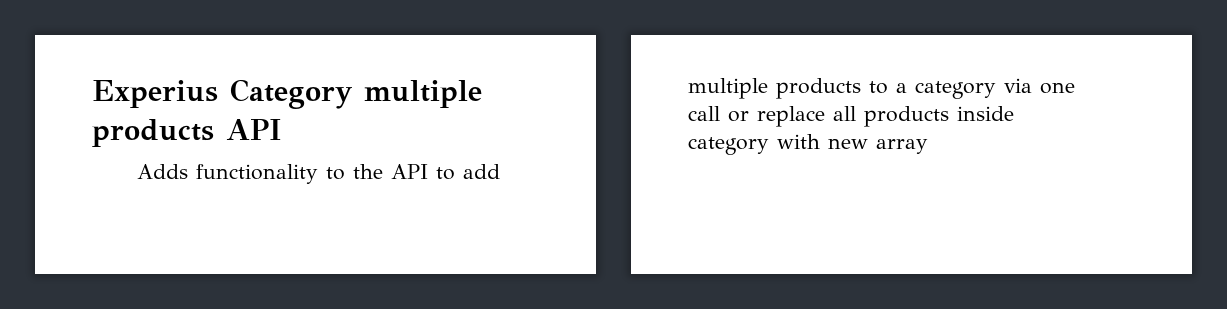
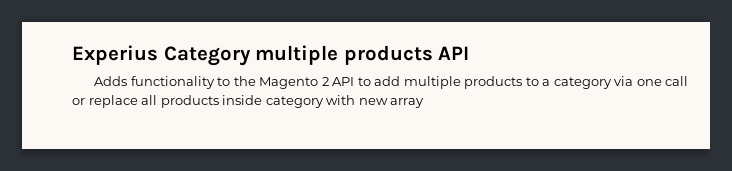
- Adds functionality to the API to add multiple products to a category via one call or replace all products inside category with new array
+ Adds functionality to the Magento 2 API to add multiple products to a category via one call or replace all products inside category with new array

